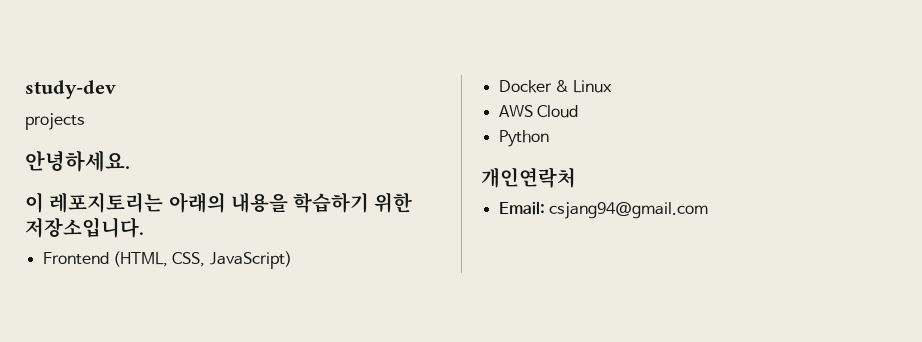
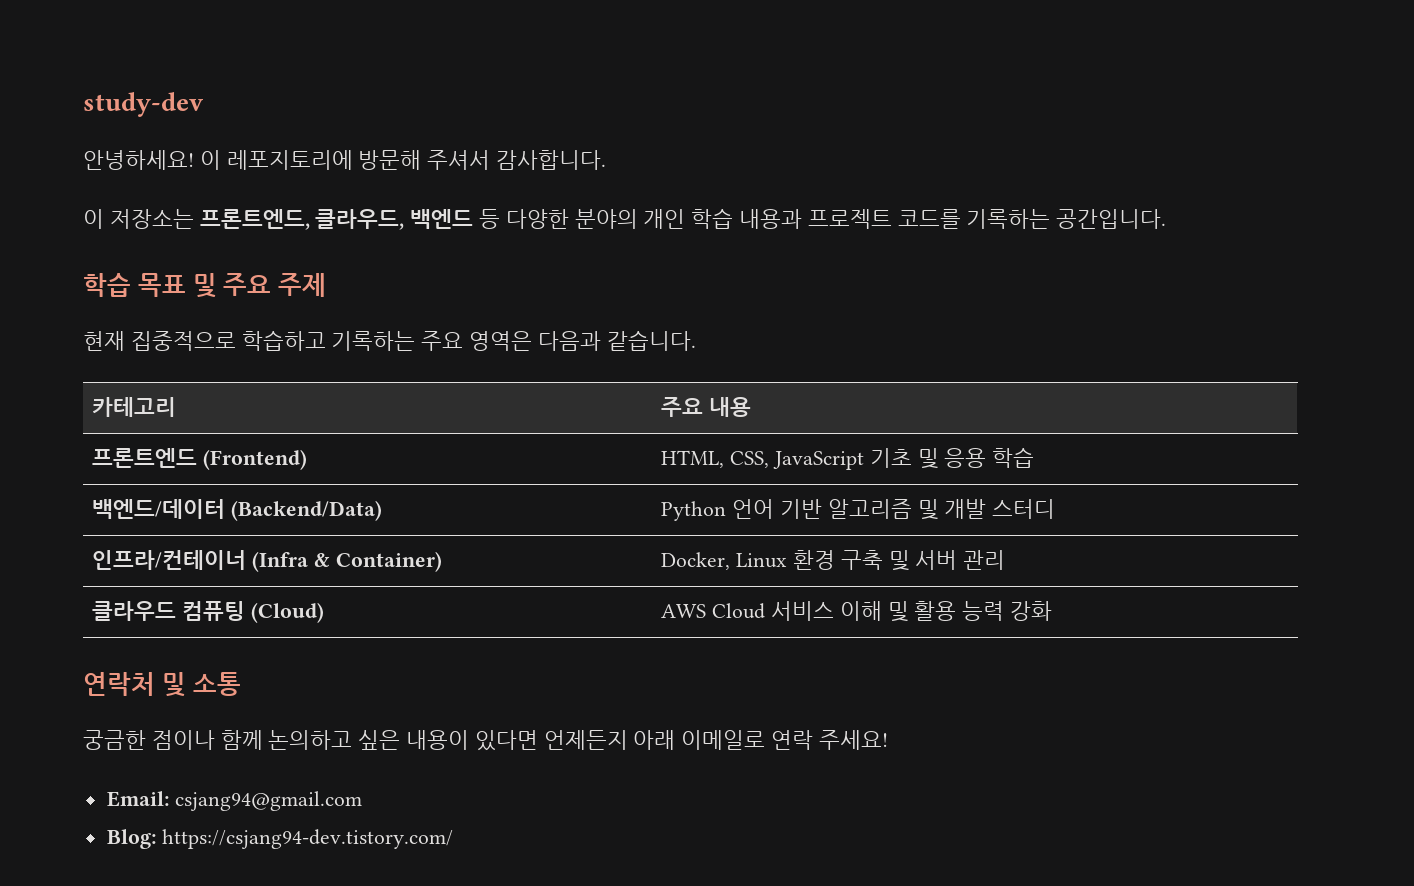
- projects
- 안녕하세요.
- 이 레포지토리는 아래의 내용을 학습하기 위한 저장소입니다.
- Frontend (HTML, CSS, JavaScript)
- Docker & Linux
- AWS Cloud
- Python
- 개인연락처
+ 안녕하세요! 이 레포지토리에 방문해 주셔서 감사합니다.
+ 이 저장소는 프론트엔드, 클라우드, 백엔드 등 다양한 분야의 개인 학습 내용과 프로젝트 코드를 기록하는 공간입니다.
+ 학습 목표 및 주요 주제
+ 현재 집중적으로 학습하고 기록하는 주요 영역은 다음과 같습니다.
+ 카테고리 | 주요 내용
+ 프론트엔드 (Frontend) | HTML, CSS, JavaScript 기초 및 응용 학습
+ 백엔드/데이터 (Backend/Data) | Python 언어 기반 알고리즘 및 개발 스터디
+ 인프라/컨테이너 (Infra & Container) | Docker, Linux 환경 구축 및 서버 관리
+ 클라우드 컴퓨팅 (Cloud) | AWS Cloud 서비스 이해 및 활용 능력 강화
+ 연락처 및 소통
+ 궁금한 점이나 함께 논의하고 싶은 내용이 있다면 언제든지 아래 이메일로 연락 주세요!
+ Blog: https://csjang94-dev.tistory.com/

